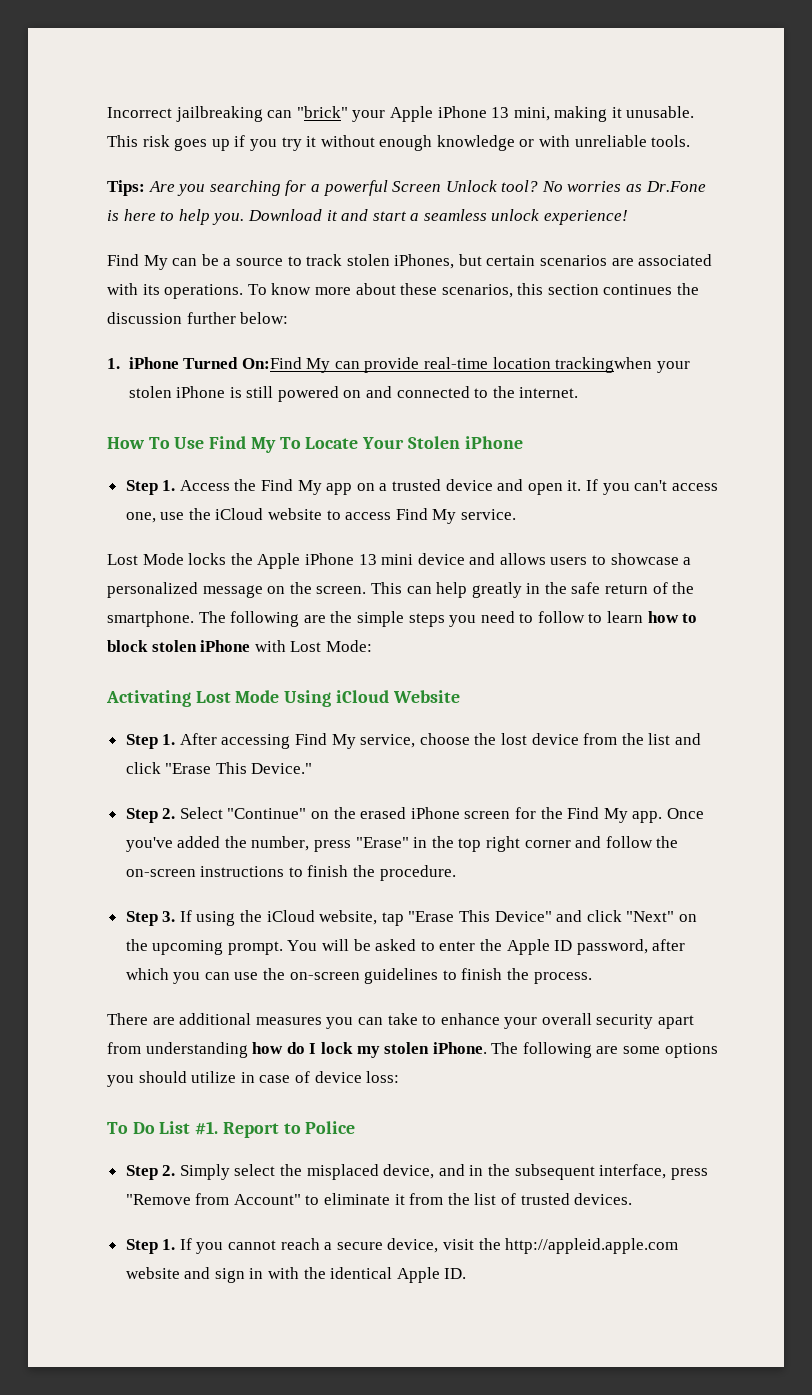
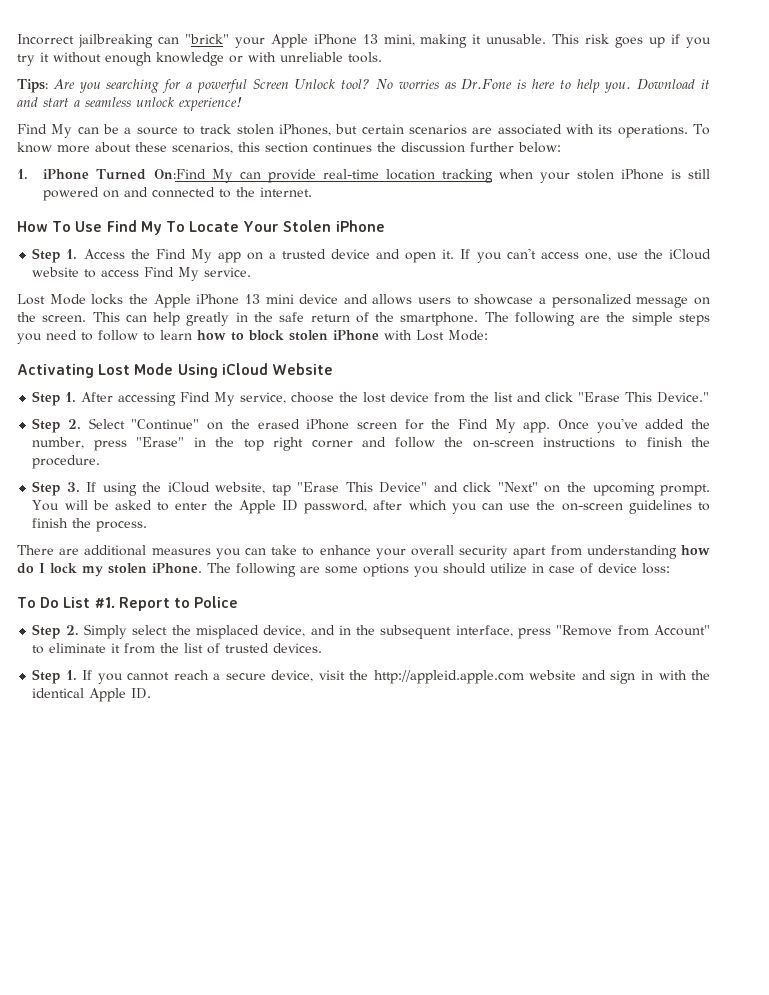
- 1. iPhone Turned On:Find My can provide real-time location trackingwhen your stolen iPhone is still powered on and connected to the internet.
+ 1. iPhone Turned On:Find My can provide real-time location tracking when your stolen iPhone is still powered on and connected to the internet.

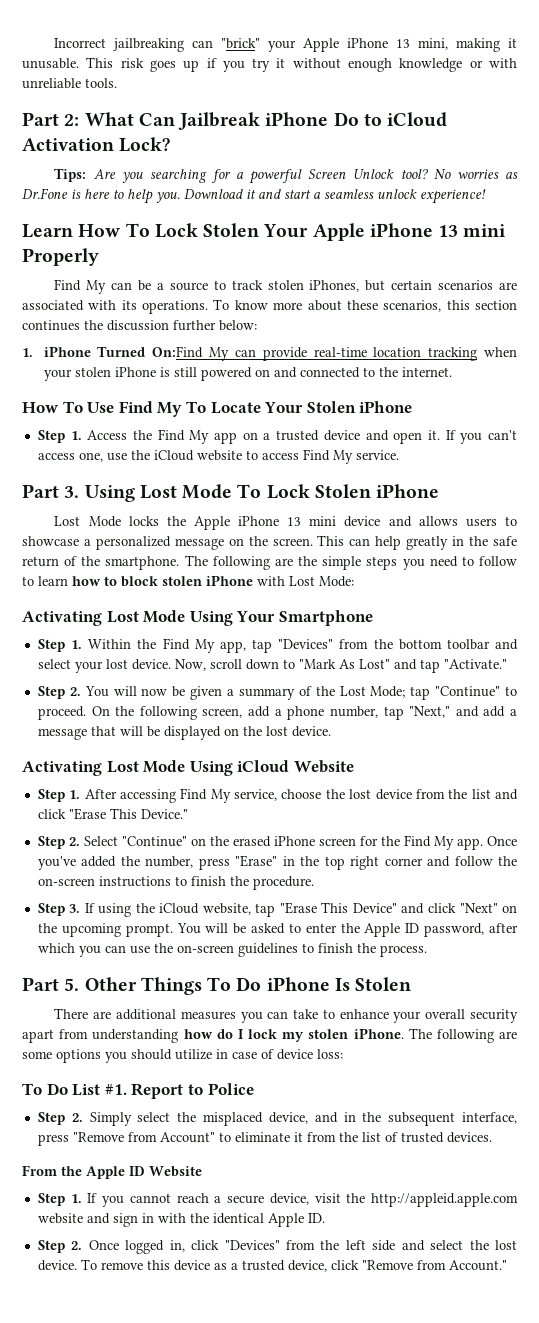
+ Part 2: What Can Jailbreak iPhone Do to iCloud Activation Lock?
+ Learn How To Lock Stolen Your Apple iPhone 13 mini Properly
+ Part 3. Using Lost Mode To Lock Stolen iPhone
+ Activating Lost Mode Using Your Smartphone
+ Step 1. Within the Find My app, tap "Devices" from the bottom toolbar and select your lost device. Now, scroll down to "Mark As Lost" and tap "Activate."
+ Step 2. You will now be given a summary of the Lost Mode; tap "Continue" to proceed. On the following screen, add a phone number, tap "Next," and add a message that will be displayed on the lost device.
+ Part 5. Other Things To Do iPhone Is Stolen
+ From the Apple ID Website
+ Step 2. Once logged in, click "Devices" from the left side and select the lost device. To remove this device as a trusted device, click "Remove from Account."

